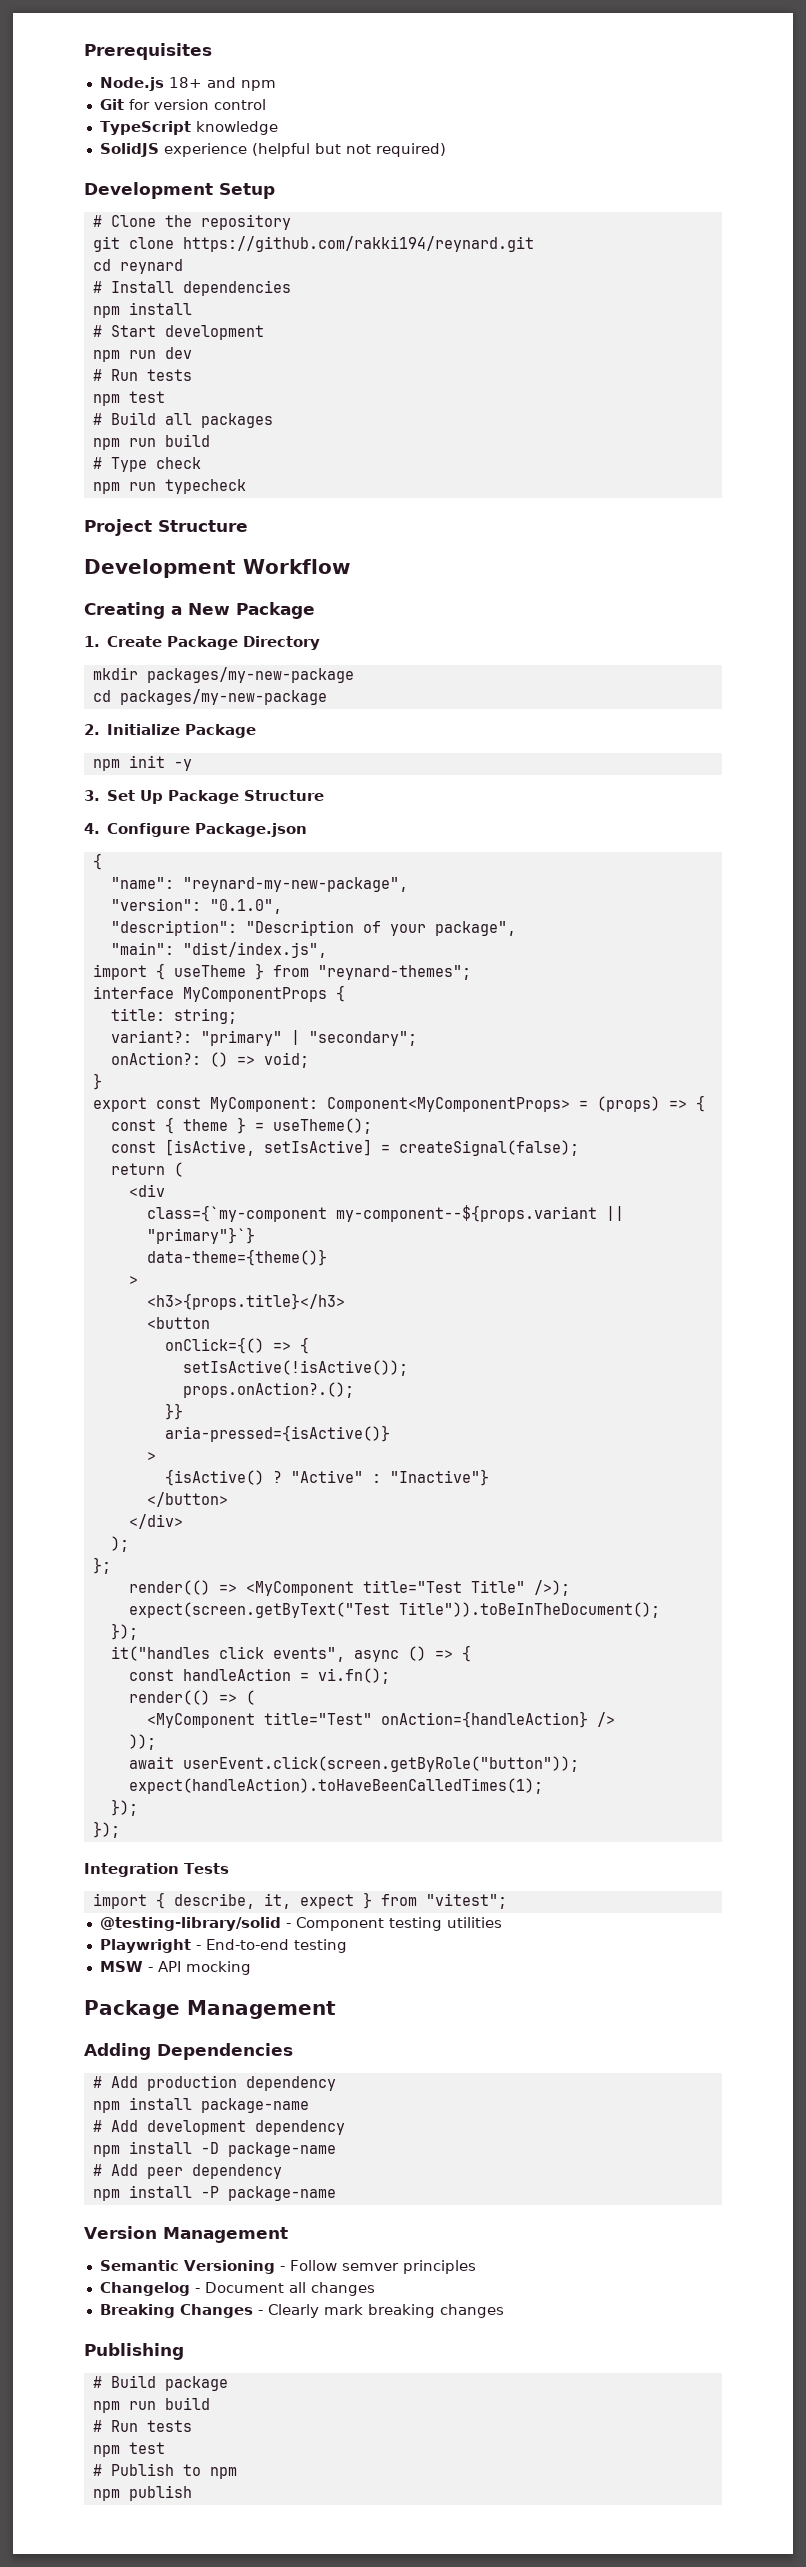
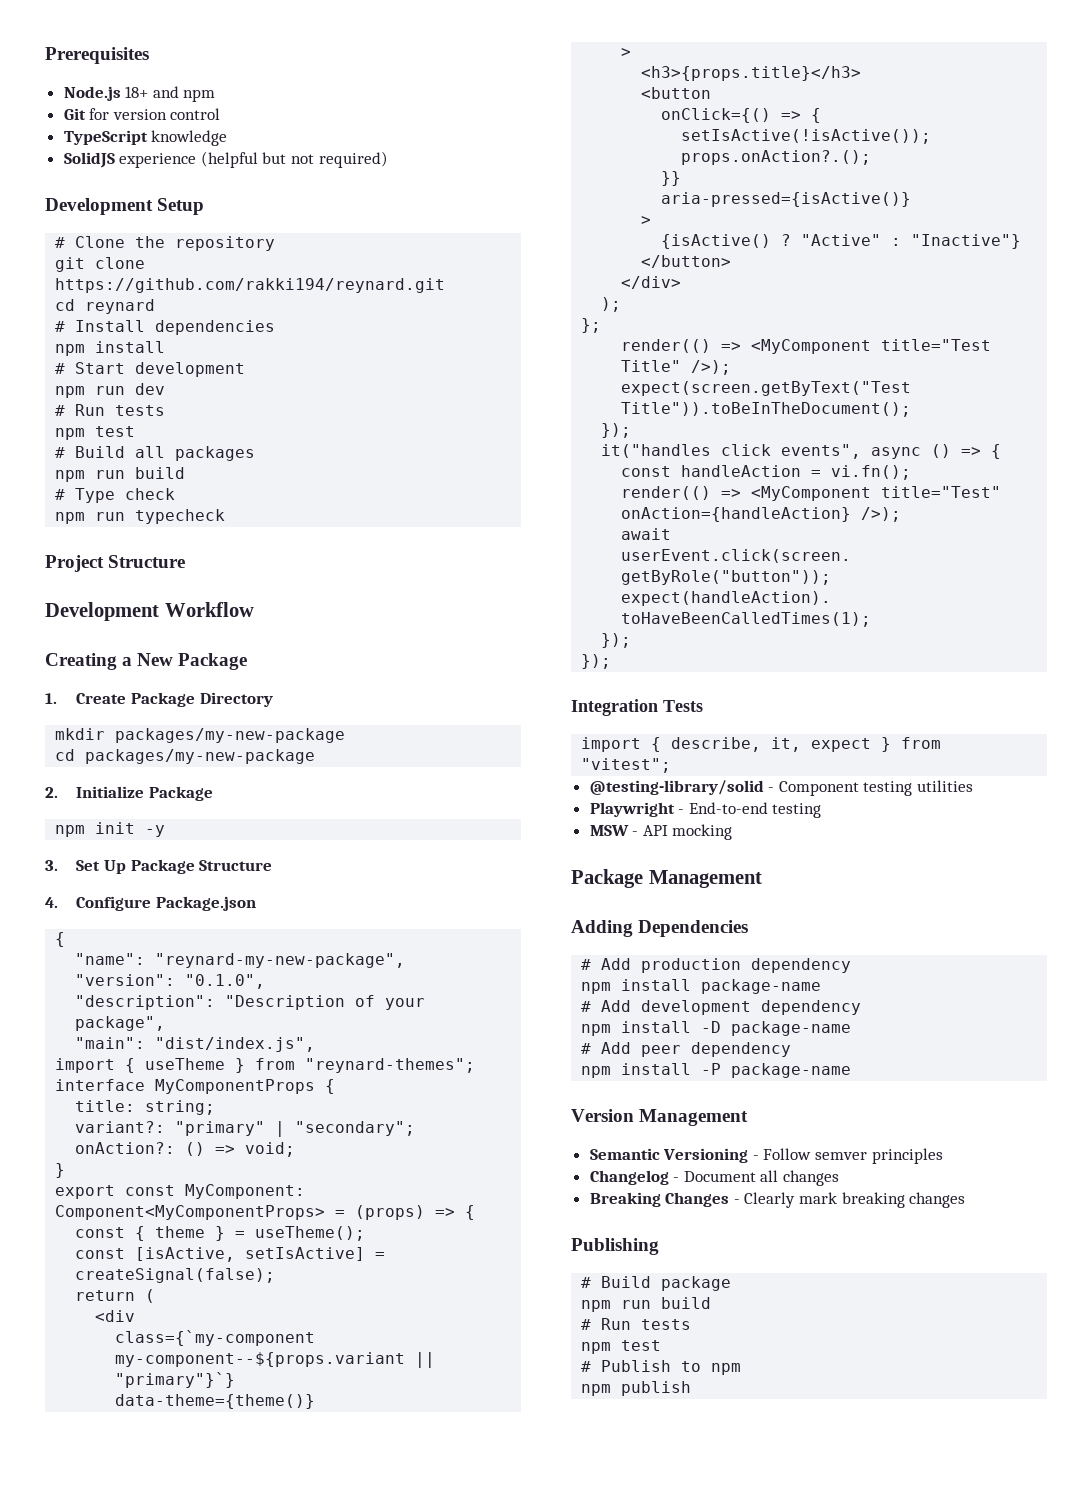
- render(() => (
- <MyComponent title="Test" onAction={handleAction} />
- ));
+ render(() => <MyComponent title="Test" onAction={handleAction} />);

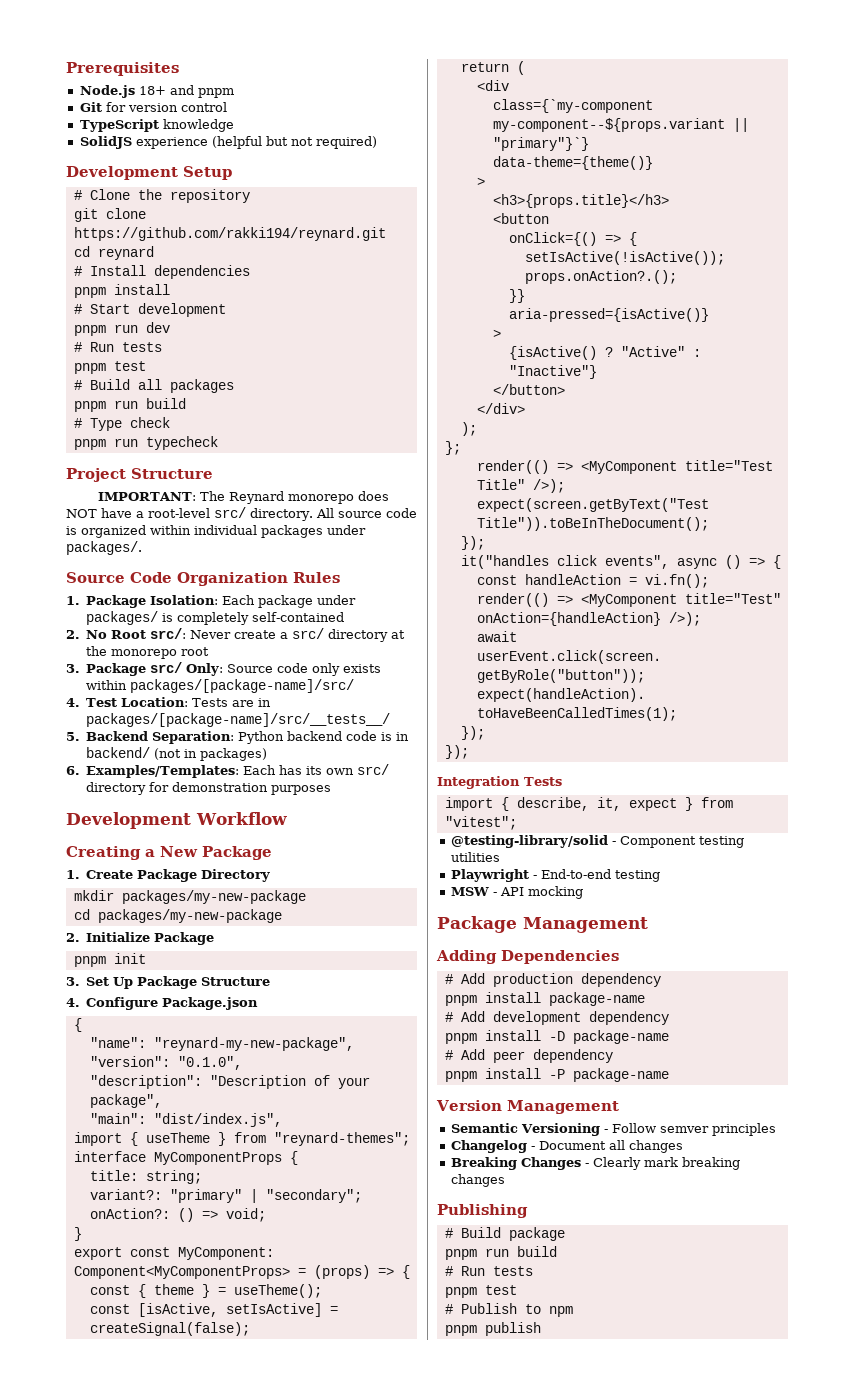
- Node.js 18+ and npm
+ Node.js 18+ and pnpm
  # Install dependencies
- npm install
+ pnpm install
- npm run dev
+ pnpm run dev
  # Run tests
- npm test
+ pnpm test
  # Build all packages
- npm run build
+ pnpm run build
- npm run typecheck
+ pnpm run typecheck
+ IMPORTANT: The Reynard monorepo does NOT have a root-level src/ directory. All source code is organized within individual packages under packages/.
+ Source Code Organization Rules
+ 1. Package Isolation: Each package under packages/ is completely self-contained
+ 2. No Root src/: Never create a src/ directory at the monorepo root
+ 3. Package src/ Only: Source code only exists within packages/[package-name]/src/
+ 4. Test Location: Tests are in packages/[package-name]/src/__tests__/
+ 5. Backend Separation: Python backend code is in backend/ (not in packages)
+ 6. Examples/Templates: Each has its own src/ directory for demonstration purposes
- npm init -y
+ pnpm init
- npm install package-name
+ pnpm install package-name
- npm install -D package-name
+ pnpm install -D package-name
- npm install -P package-name
+ pnpm install -P package-name
  # Build package
- npm run build
+ pnpm run build
  # Run tests
- npm test
+ pnpm test
- npm publish
+ pnpm publish

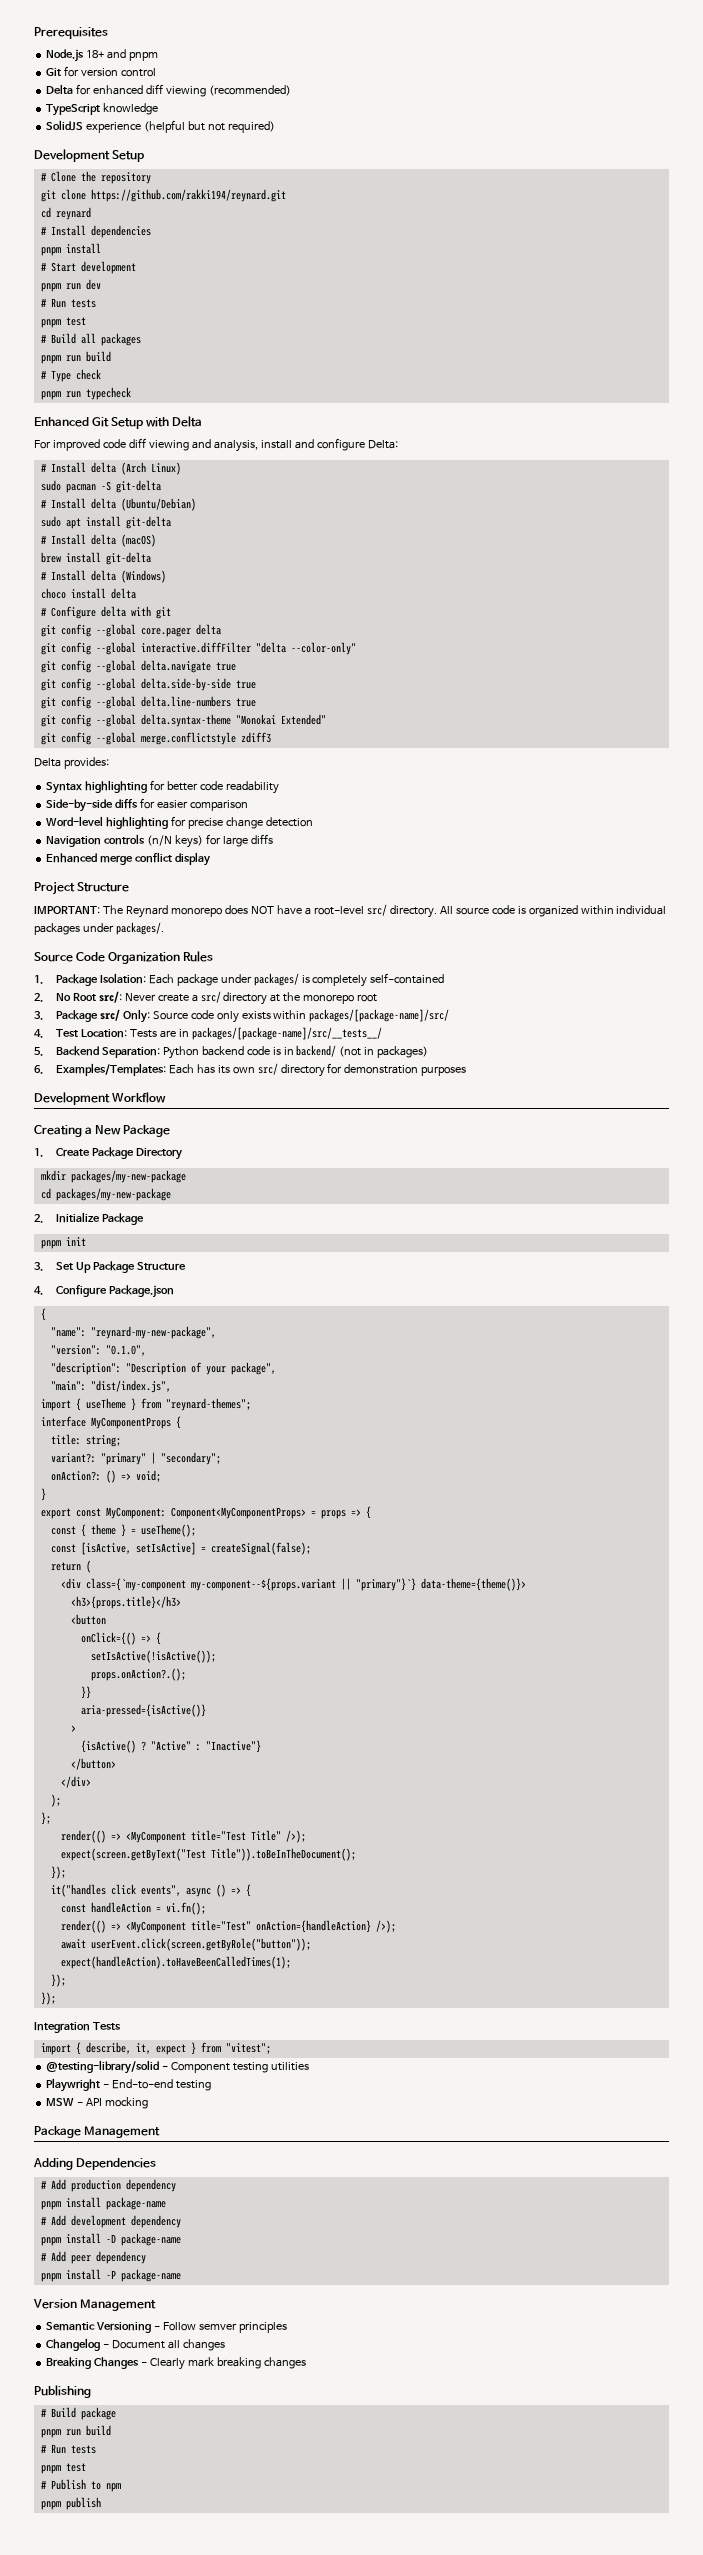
+ Delta for enhanced diff viewing (recommended)
+ Enhanced Git Setup with Delta
+ For improved code diff viewing and analysis, install and configure Delta:
+ # Install delta (Arch Linux)
+ sudo pacman -S git-delta
+ # Install delta (Ubuntu/Debian)
+ sudo apt install git-delta
+ # Install delta (macOS)
+ brew install git-delta
+ # Install delta (Windows)
+ choco install delta
+ # Configure delta with git
+ git config --global core.pager delta
+ git config --global interactive.diffFilter "delta --color-only"
+ git config --global delta.navigate true
+ git config --global delta.side-by-side true
+ git config --global delta.line-numbers true
+ git config --global delta.syntax-theme "Monokai Extended"
+ git config --global merge.conflictstyle zdiff3
+ Delta provides:
+ Syntax highlighting for better code readability
+ Side-by-side diffs for easier comparison
+ Word-level highlighting for precise change detection
+ Navigation controls (n/N keys) for large diffs
+ Enhanced merge conflict display
- export const MyComponent: Component<MyComponentProps> = (props) => {
+ export const MyComponent: Component<MyComponentProps> = props => {
- <div
- class={`my-component my-component--${props.variant || "primary"}`}
- data-theme={theme()}
- >
+ <div class={`my-component my-component--${props.variant || "primary"}`} data-theme={theme()}>

